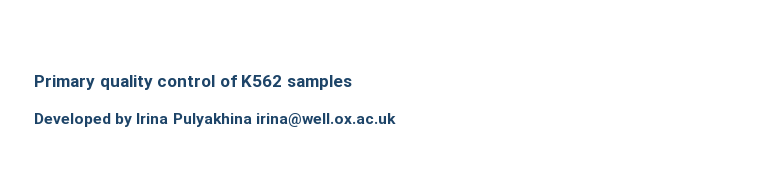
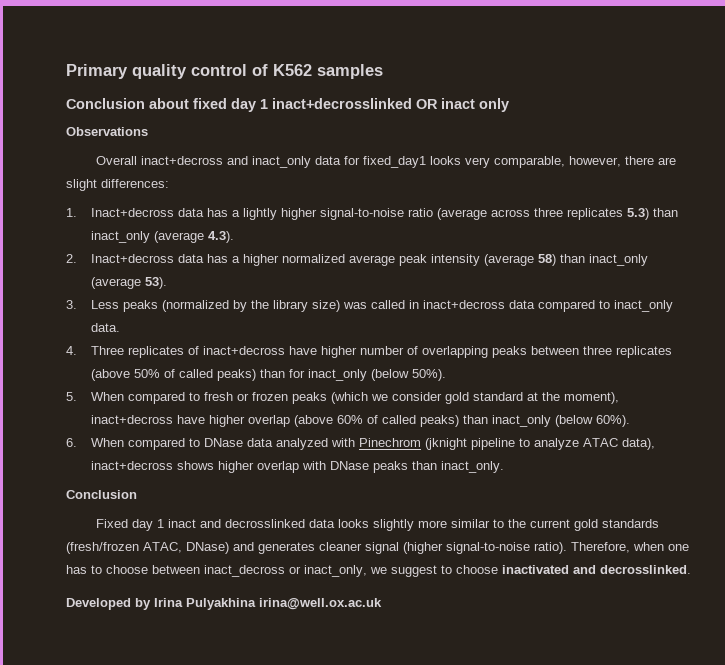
+ Conclusion about fixed day 1 inact+decrosslinked OR inact only
+ Observations
+ Overall inact+decross and inact_only data for fixed_day1 looks very comparable, however, there are slight differences:
+ 1. Inact+decross data has a lightly higher signal-to-noise ratio (average across three replicates 5.3) than inact_only (average 4.3).
+ 2. Inact+decross data has a higher normalized average peak intensity (average 58) than inact_only (average 53).
+ 3. Less peaks (normalized by the library size) was called in inact+decross data compared to inact_only data.
+ 4. Three replicates of inact+decross have higher number of overlapping peaks between three replicates (above 50% of called peaks) than for inact_only (below 50%).
+ 5. When compared to fresh or frozen peaks (which we consider gold standard at the moment), inact+decross have higher overlap (above 60% of called peaks) than inact_only (below 60%).
+ 6. When compared to DNase data analyzed with Pinechrom (jknight pipeline to analyze ATAC data), inact+decross shows higher overlap with DNase peaks than inact_only.
+ Conclusion
+ Fixed day 1 inact and decrosslinked data looks slightly more similar to the current gold standards (fresh/frozen ATAC, DNase) and generates cleaner signal (higher signal-to-noise ratio). Therefore, when one has to choose between inact_decross or inact_only, we suggest to choose inactivated and decrosslinked.

